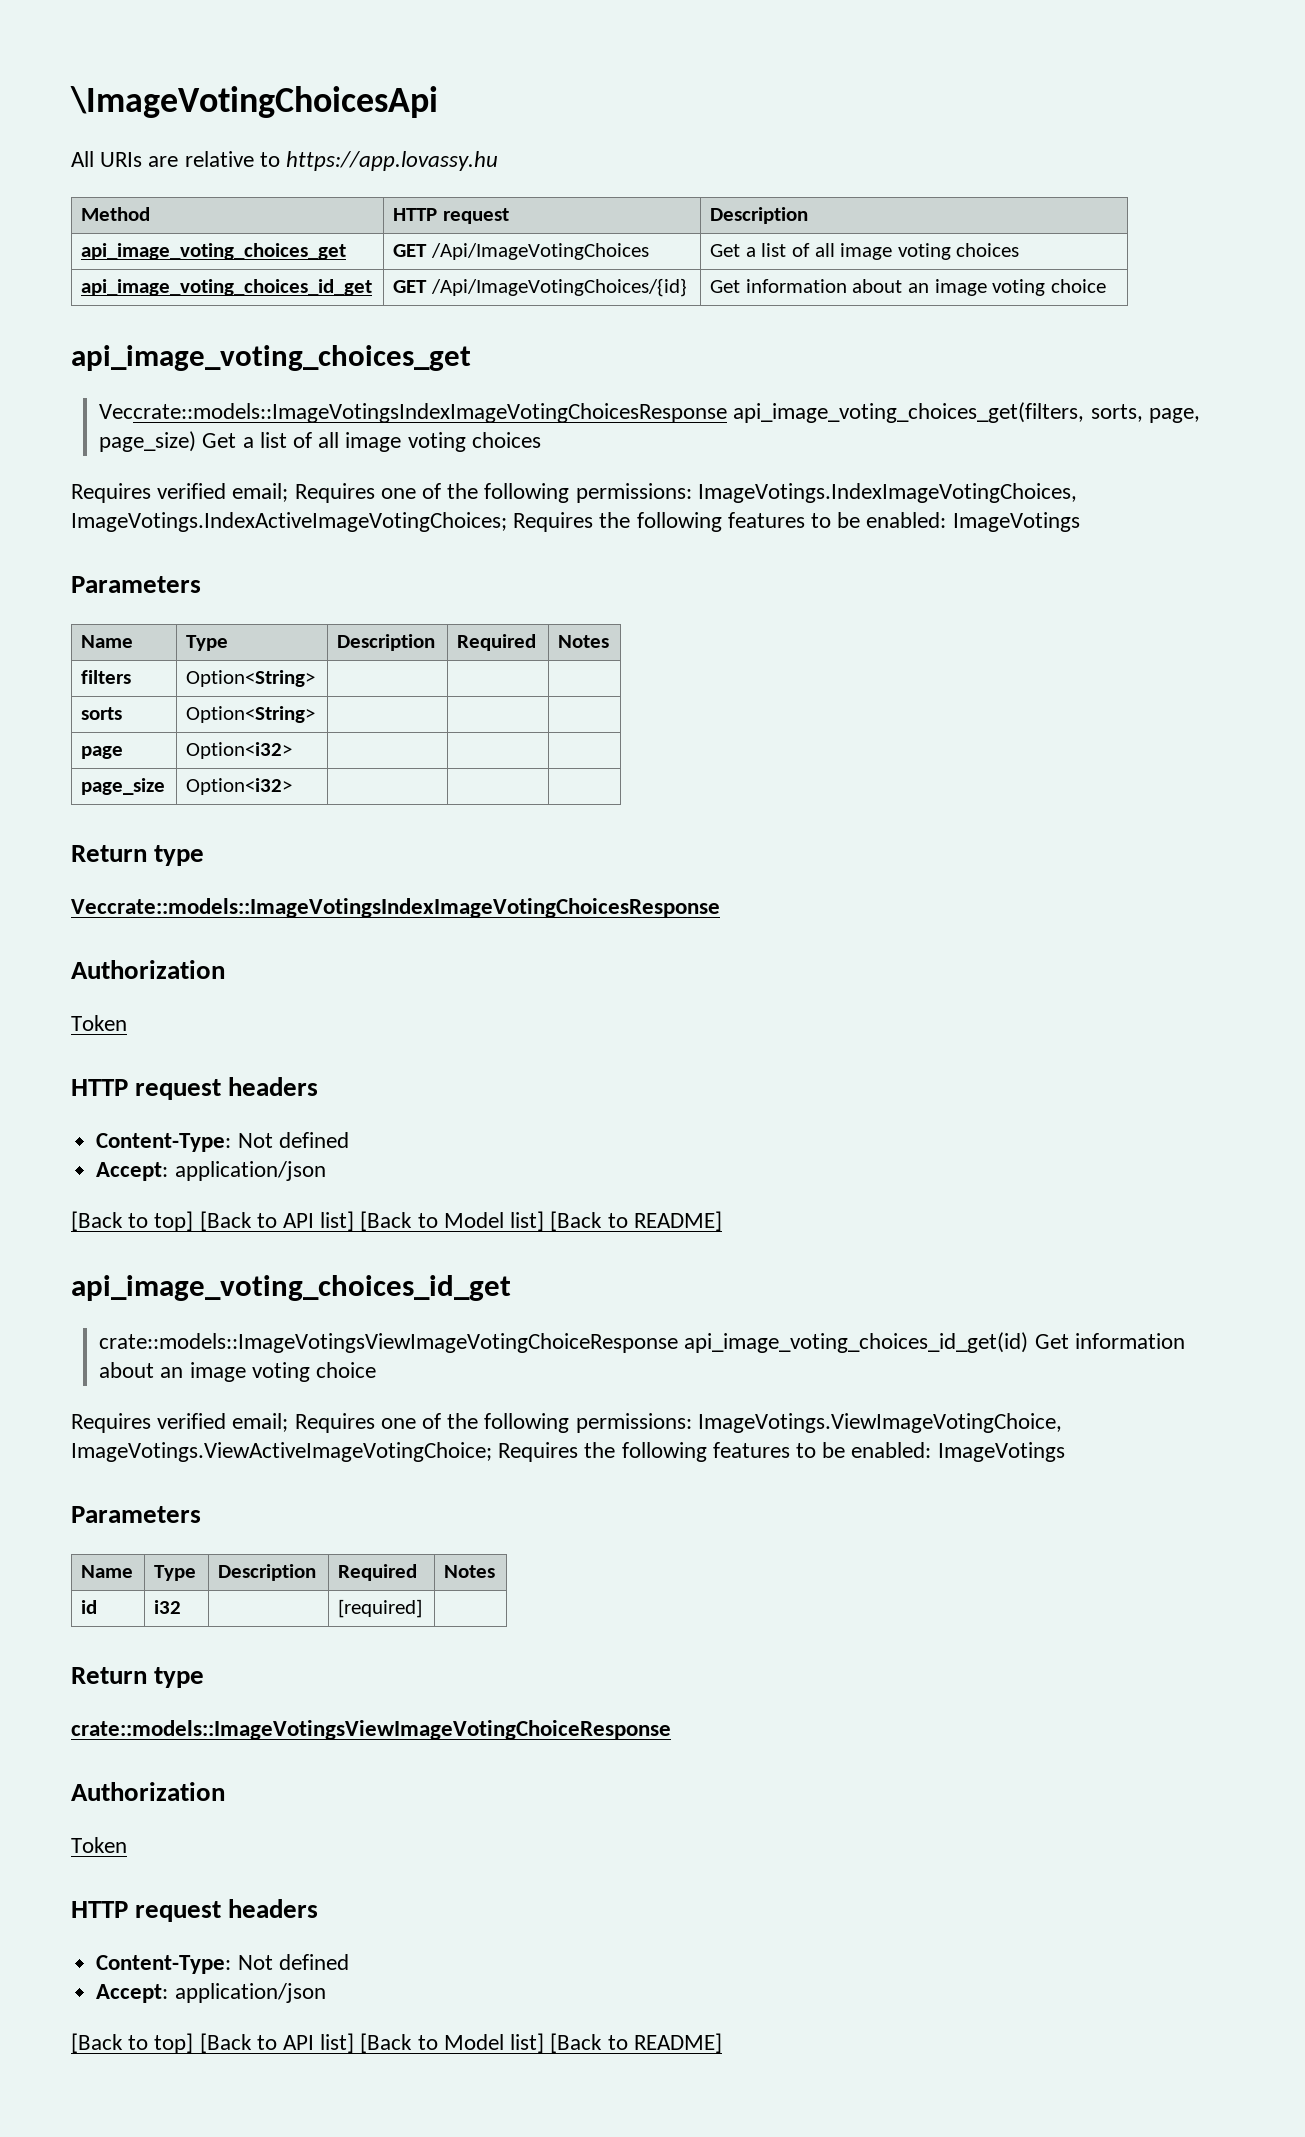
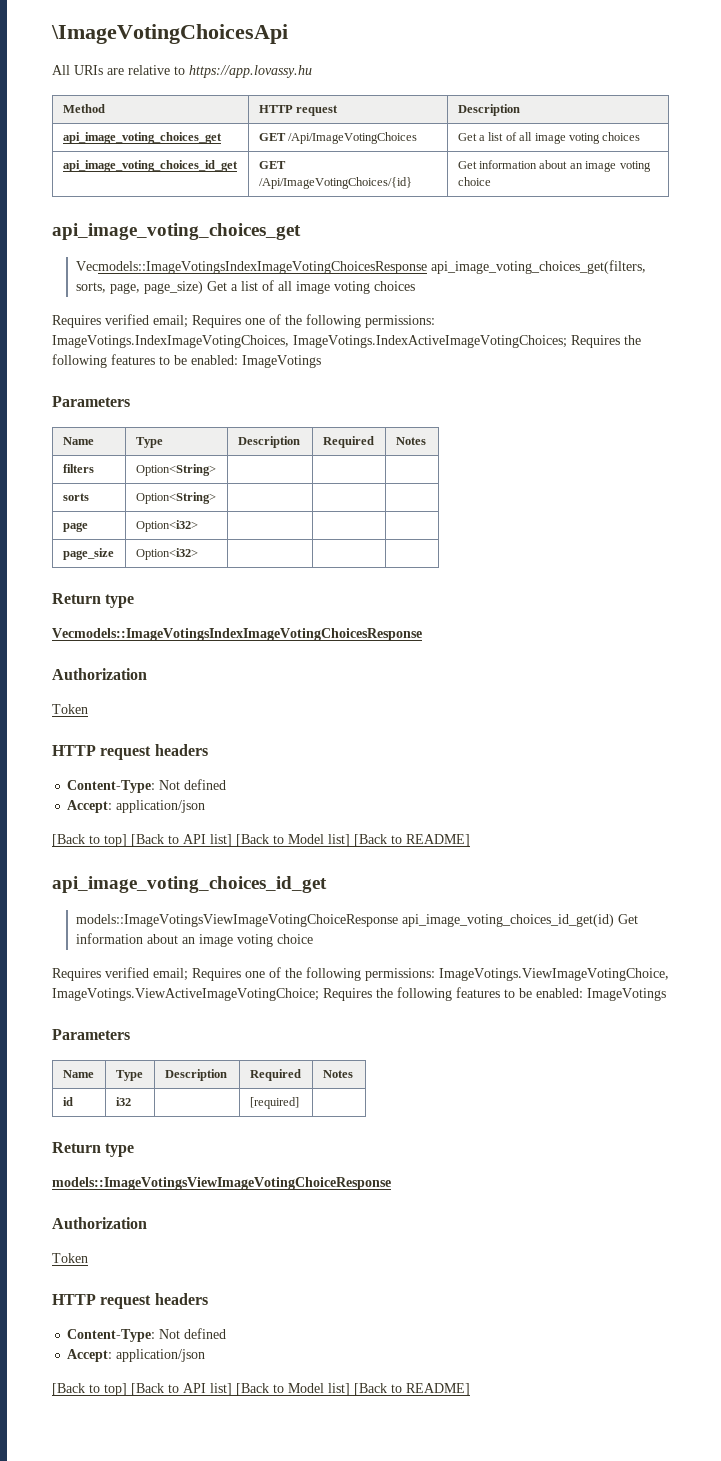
- Veccrate::models::ImageVotingsIndexImageVotingChoicesResponse api_image_voting_choices_get(filters, sorts, page, page_size) Get a list of all image voting choices
+ Vecmodels::ImageVotingsIndexImageVotingChoicesResponse api_image_voting_choices_get(filters, sorts, page, page_size) Get a list of all image voting choices
  page_size | Option<i32> | | |
  Return type
- Veccrate::models::ImageVotingsIndexImageVotingChoicesResponse
+ Vecmodels::ImageVotingsIndexImageVotingChoicesResponse
- crate::models::ImageVotingsViewImageVotingChoiceResponse api_image_voting_choices_id_get(id) Get information about an image voting choice
+ models::ImageVotingsViewImageVotingChoiceResponse api_image_voting_choices_id_get(id) Get information about an image voting choice
  id | i32 | | [required] |
  Return type
- crate::models::ImageVotingsViewImageVotingChoiceResponse
+ models::ImageVotingsViewImageVotingChoiceResponse

